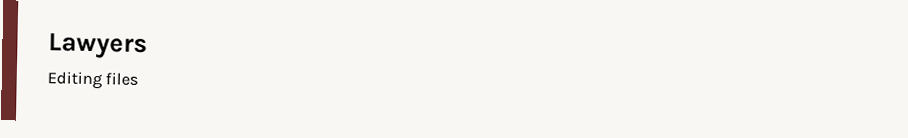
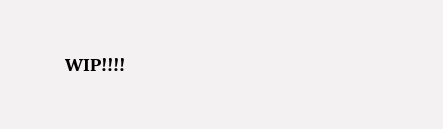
- Lawyers
- Editing files
+ WIP!!!!

